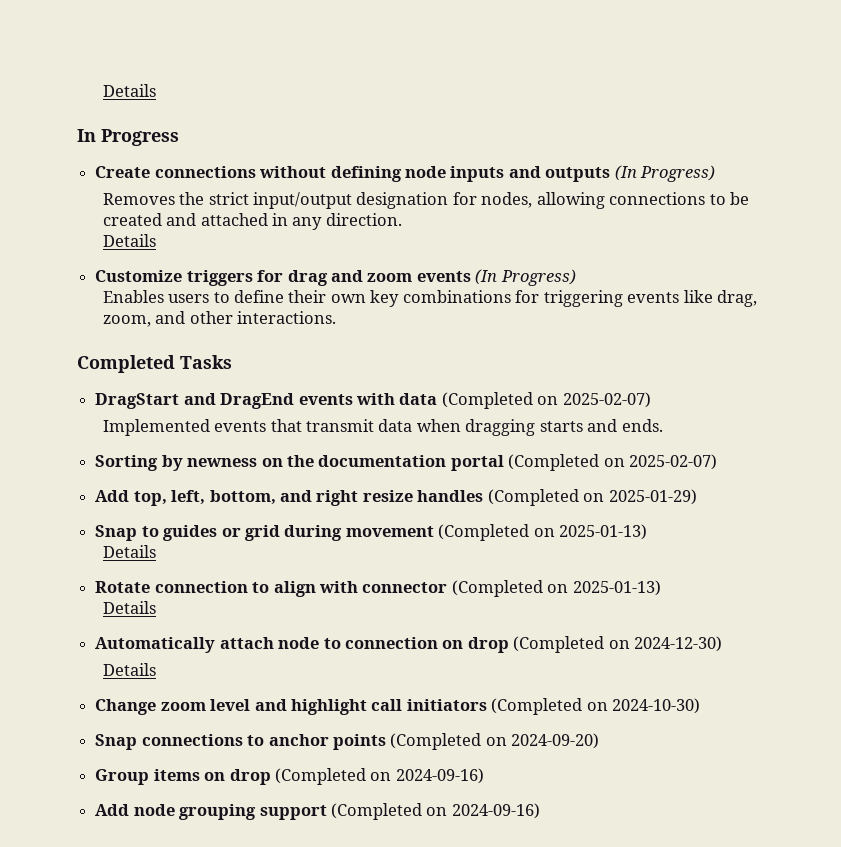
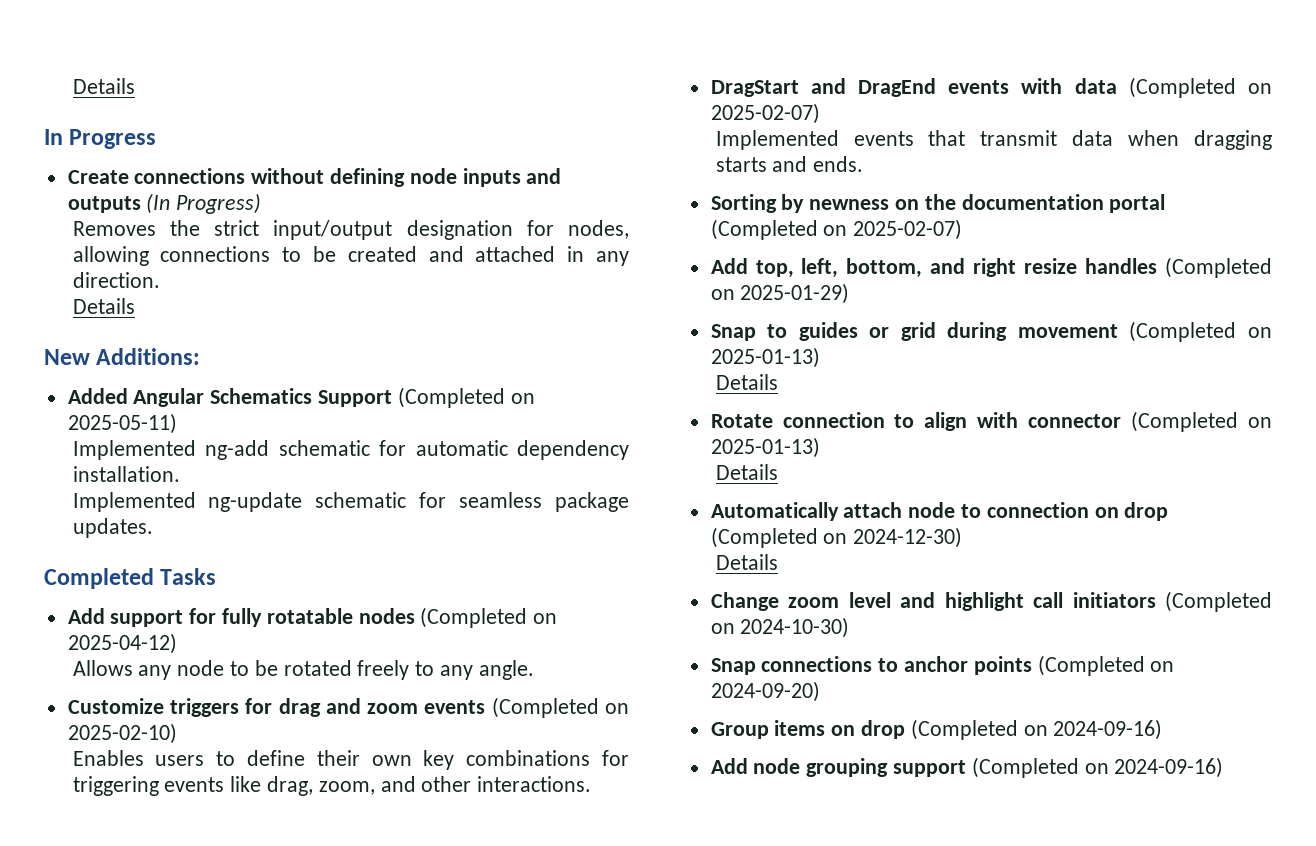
+ New Additions:
+ Added Angular Schematics Support (Completed on 2025-05-11)
+ Implemented ng-add schematic for automatic dependency installation.
+ Implemented ng-update schematic for seamless package updates.
+ Completed Tasks
+ Add support for fully rotatable nodes (Completed on 2025-04-12)
+ Allows any node to be rotated freely to any angle.
- Customize triggers for drag and zoom events (In Progress)
+ Customize triggers for drag and zoom events (Completed on 2025-02-10)
- Completed Tasks

